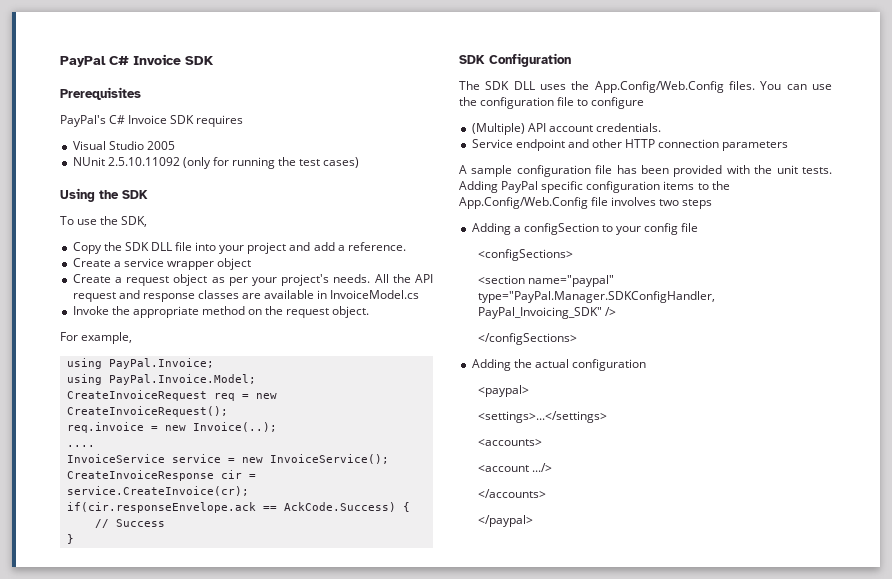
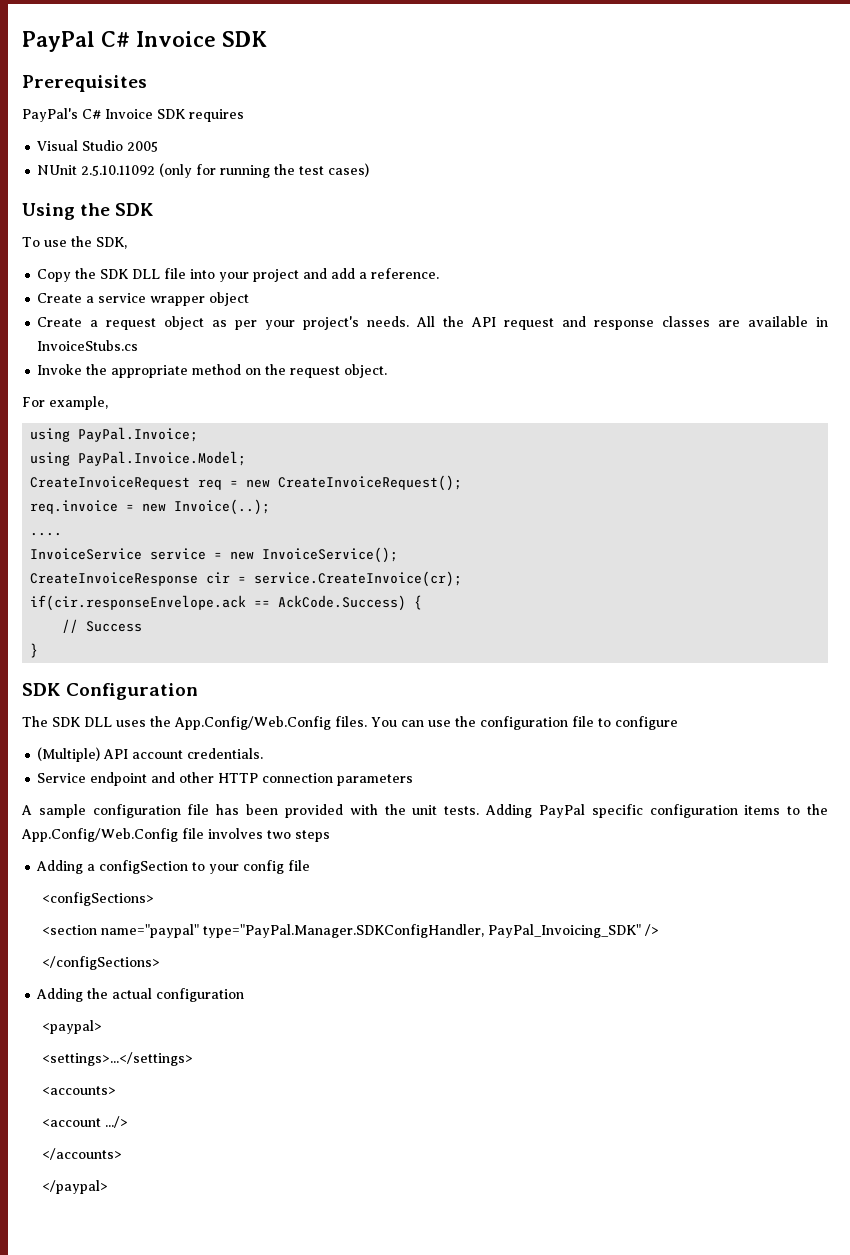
- All the API request and response classes are available in InvoiceModel.cs
+ All the API request and response classes are available in InvoiceStubs.cs

